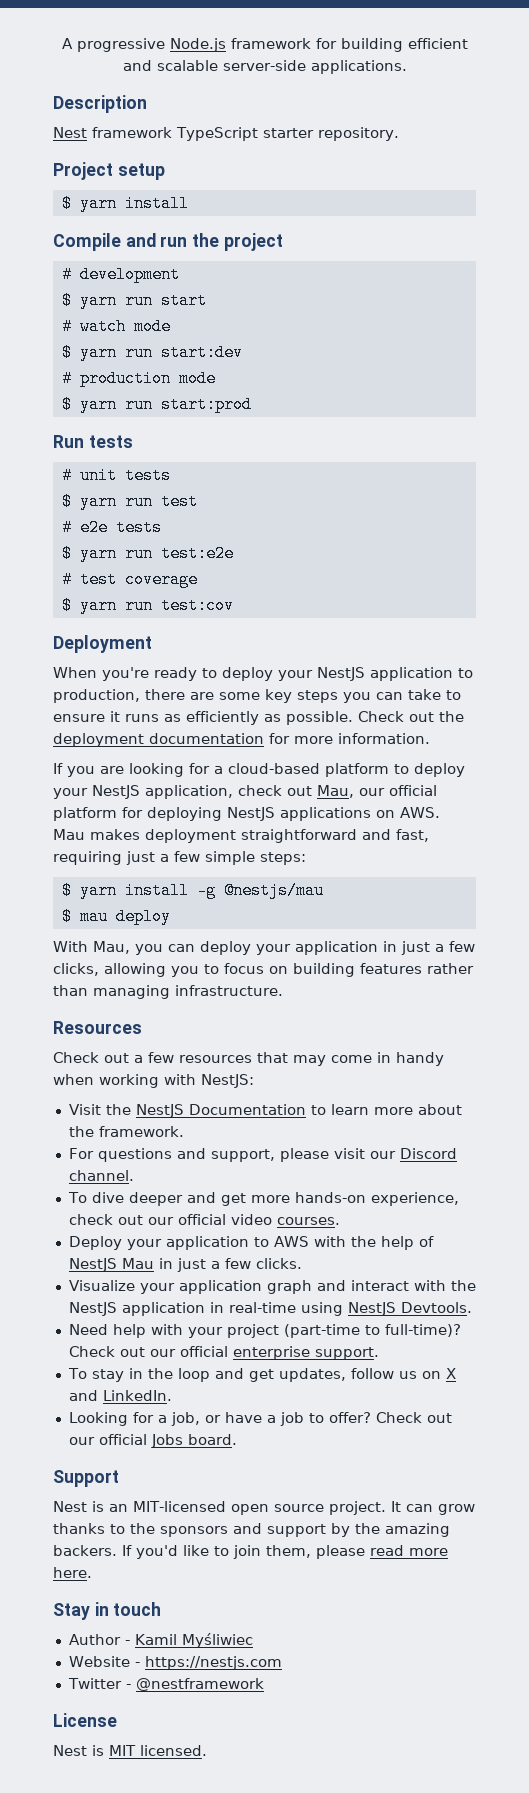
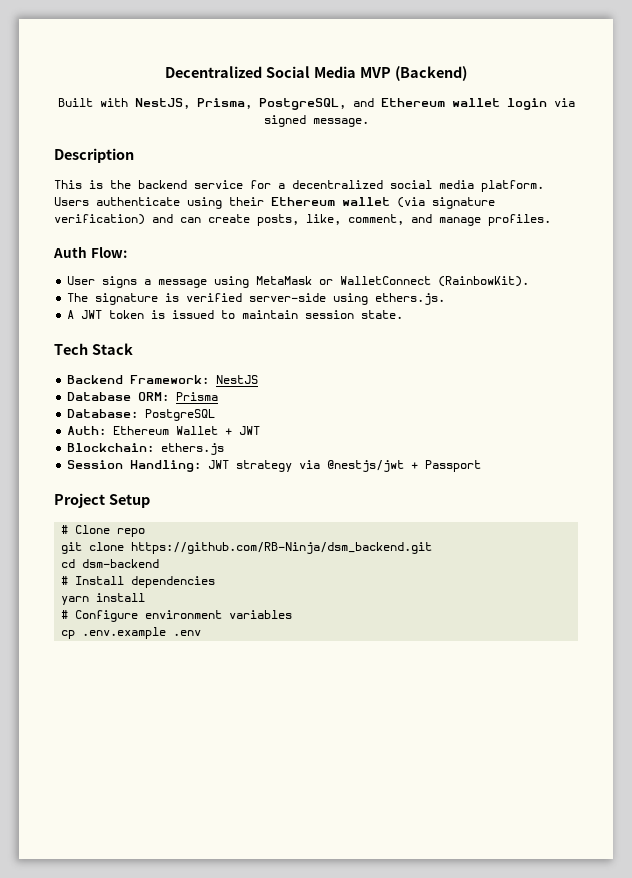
- A progressive Node.js framework for building efficient and scalable server-side applications.
+ Decentralized Social Media MVP (Backend)
+ Built with NestJS, Prisma, PostgreSQL, and Ethereum wallet login via signed message.
  Description
- Nest framework TypeScript starter repository.
- Project setup
- $ yarn install
- Compile and run the project
- # development
- $ yarn run start
- # watch mode
- $ yarn run start:dev
- # production mode
- $ yarn run start:prod
- Run tests
- # unit tests
- $ yarn run test
- # e2e tests
- $ yarn run test:e2e
- # test coverage
- $ yarn run test:cov
- Deployment
- When you're ready to deploy your NestJS application to production, there are some key steps you can take to ensure it runs as efficiently as possible. Check out the deployment documentation for more information.
- If you are looking for a cloud-based platform to deploy your NestJS application, check out Mau, our official platform for deploying NestJS applications on AWS. Mau makes deployment straightforward and fast, requiring just a few simple steps:
- $ yarn install -g @nestjs/mau
- $ mau deploy
- With Mau, you can deploy your application in just a few clicks, allowing you to focus on building features rather than managing infrastructure.
- Resources
- Check out a few resources that may come in handy when working with NestJS:
- Visit the NestJS Documentation to learn more about the framework.
- For questions and support, please visit our Discord channel.
- To dive deeper and get more hands-on experience, check out our official video courses.
- Deploy your application to AWS with the help of NestJS Mau in just a few clicks.
- Visualize your application graph and interact with the NestJS application in real-time using NestJS Devtools.
- Need help with your project (part-time to full-time)? Check out our official enterprise support.
- To stay in the loop and get updates, follow us on X and LinkedIn.
- Looking for a job, or have a job to offer? Check out our official Jobs board.
- Support
- Nest is an MIT-licensed open source project. It can grow thanks to the sponsors and support by the amazing backers. If you'd like to join them, please read more here.
- Stay in touch
- Author - Kamil Myśliwiec
- Website - https://nestjs.com
- Twitter - @nestframework
- License
- Nest is MIT licensed.
+ This is the backend service for a decentralized social media platform. Users authenticate using their Ethereum wallet (via signature verification) and can create posts, like, comment, and manage profiles.
+ Auth Flow:
+ User signs a message using MetaMask or WalletConnect (RainbowKit).
+ The signature is verified server-side using ethers.js.
+ A JWT token is issued to maintain session state.
+ Tech Stack
+ Backend Framework: NestJS
+ Database ORM: Prisma
+ Database: PostgreSQL
+ Auth: Ethereum Wallet + JWT
+ Blockchain: ethers.js
+ Session Handling: JWT strategy via @nestjs/jwt + Passport
+ Project Setup
+ # Clone repo
+ git clone https://github.com/RB-Ninja/dsm_backend.git
+ cd dsm-backend
+ # Install dependencies
+ yarn install
+ # Configure environment variables
+ cp .env.example .env

